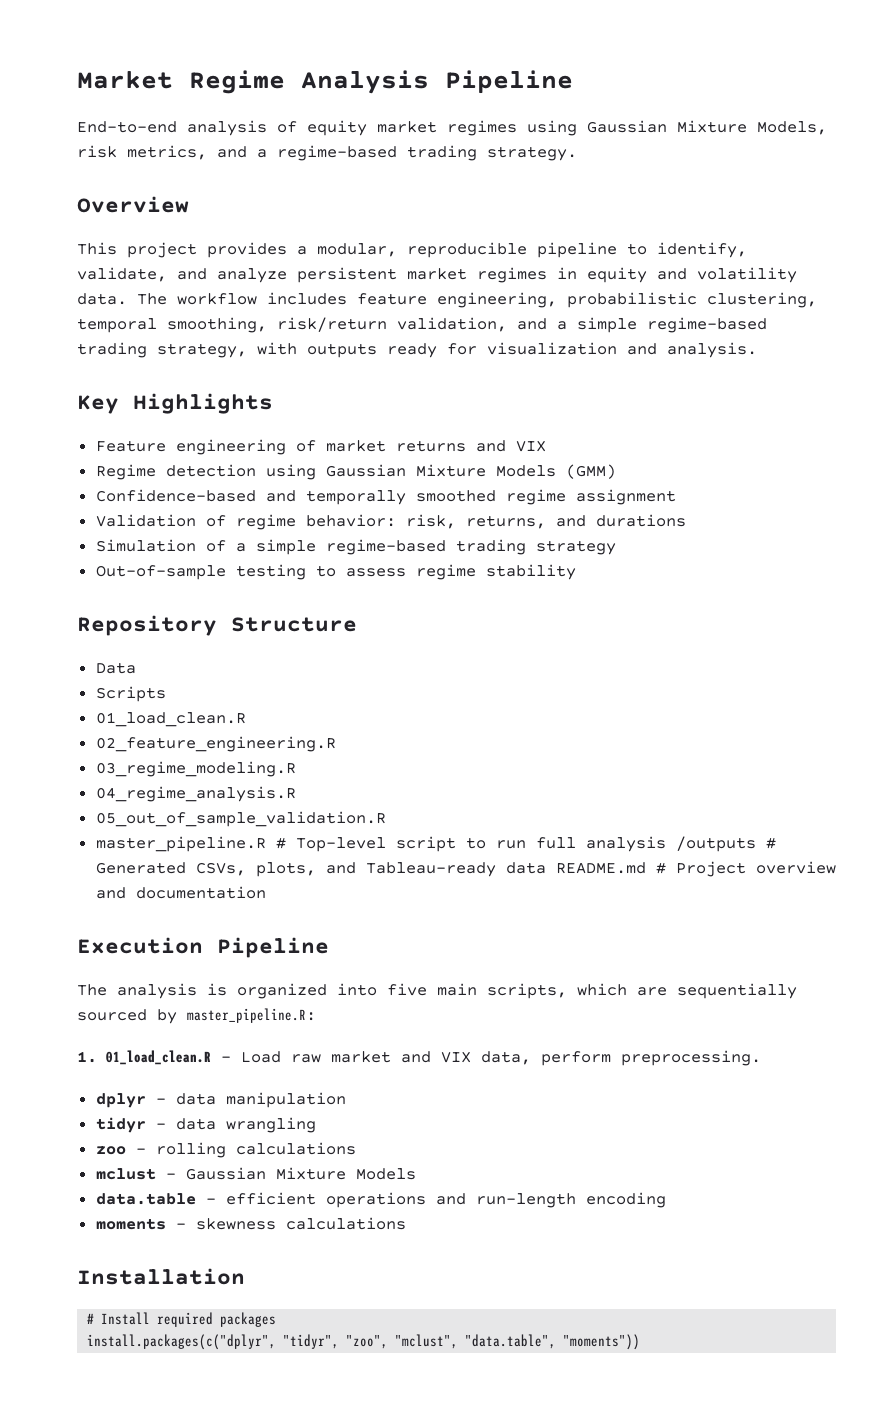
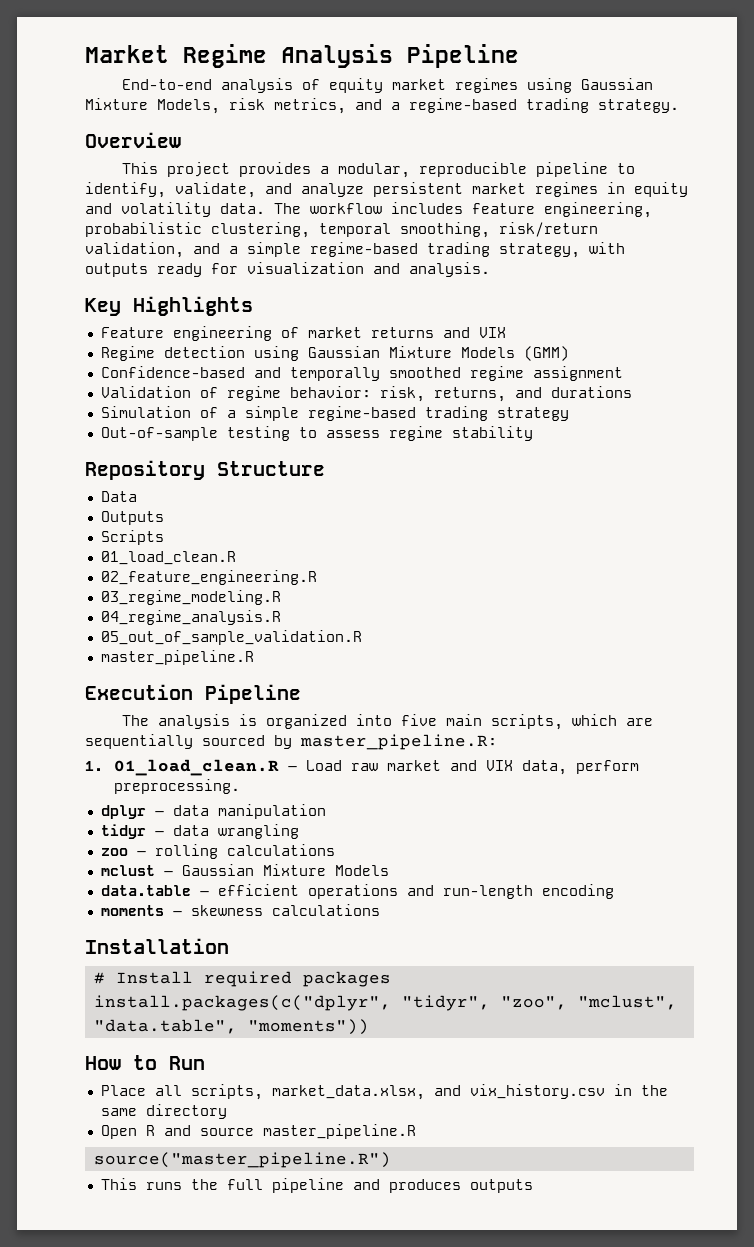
+ Outputs
  05_out_of_sample_validation.R
- master_pipeline.R # Top-level script to run full analysis /outputs # Generated CSVs, plots, and Tableau-ready data README.md # Project overview and documentation
+ master_pipeline.R
+ How to Run
+ Place all scripts, market_data.xlsx, and vix_history.csv in the same directory
+ Open R and source master_pipeline.R
+ source("master_pipeline.R")
+ This runs the full pipeline and produces outputs

